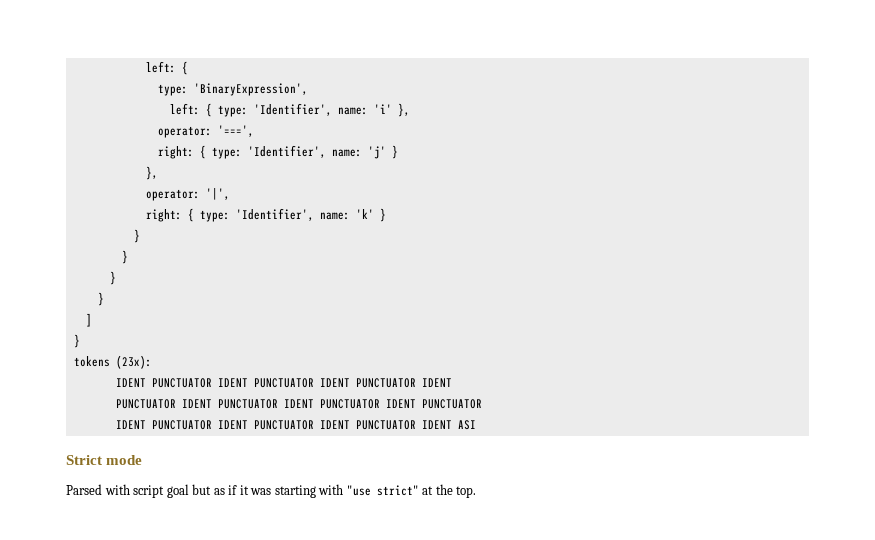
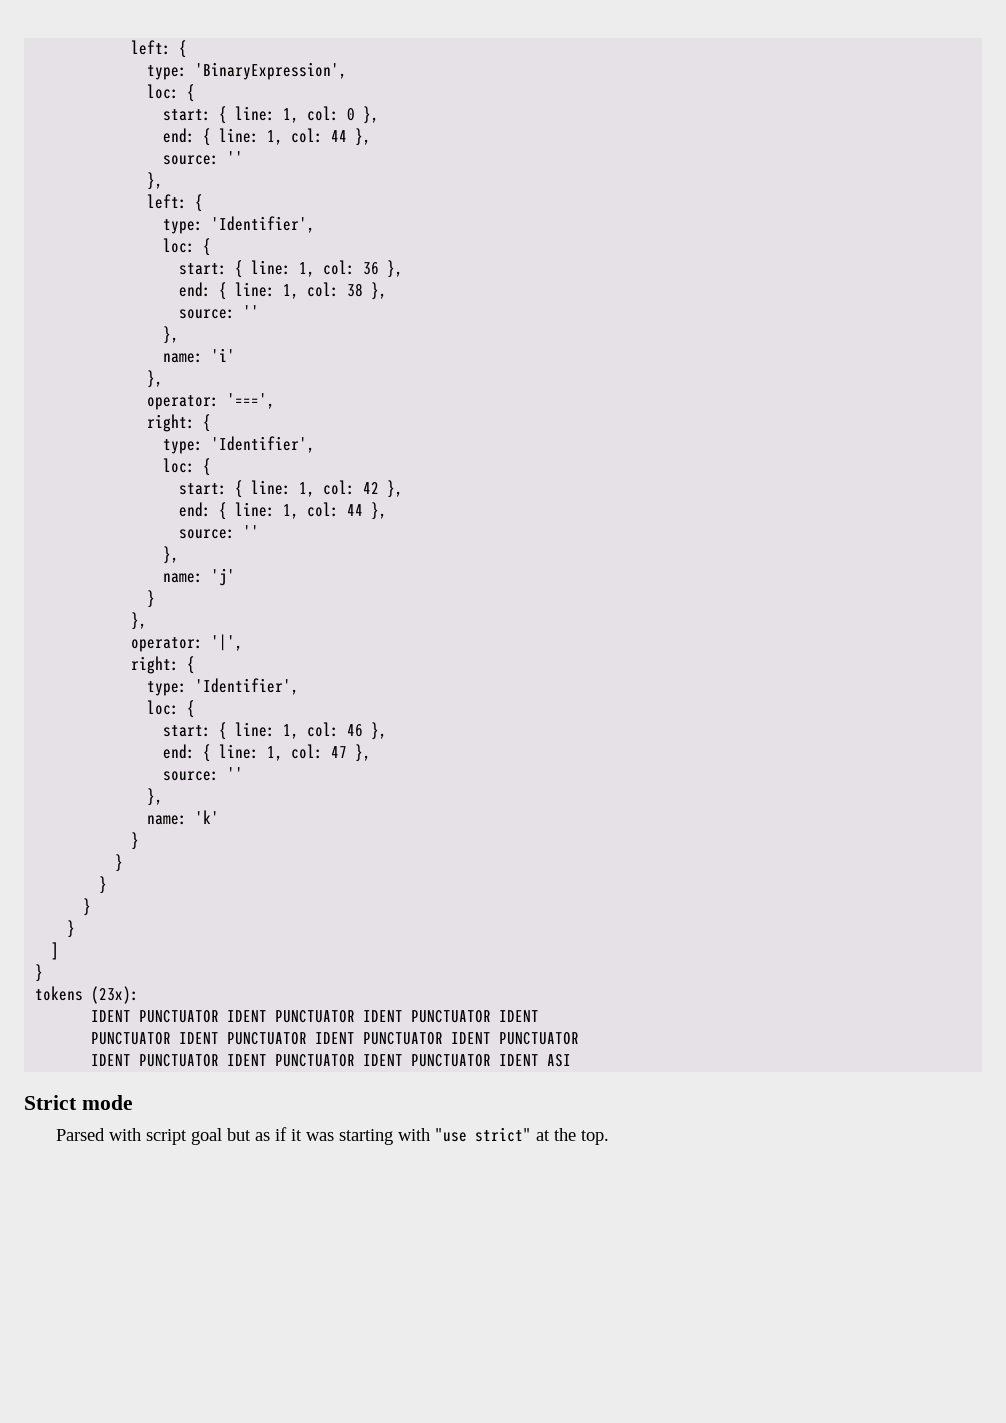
  type: 'BinaryExpression',
- left: { type: 'Identifier', name: 'i' },
+ loc: {
+ start: { line: 1, col: 0 },
+ end: { line: 1, col: 44 },
+ source: ''
+ },
+ left: {
+ type: 'Identifier',
+ loc: {
+ start: { line: 1, col: 36 },
+ end: { line: 1, col: 38 },
+ source: ''
+ },
+ name: 'i'
+ },
  operator: '===',
- right: { type: 'Identifier', name: 'j' }
+ right: {
+ type: 'Identifier',
+ loc: {
+ start: { line: 1, col: 42 },
+ end: { line: 1, col: 44 },
+ source: ''
+ },
+ name: 'j'
+ }
  operator: '|',
- right: { type: 'Identifier', name: 'k' }
+ right: {
+ type: 'Identifier',
+ loc: {
+ start: { line: 1, col: 46 },
+ end: { line: 1, col: 47 },
+ source: ''
+ },
+ name: 'k'
+ }

